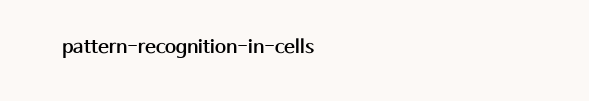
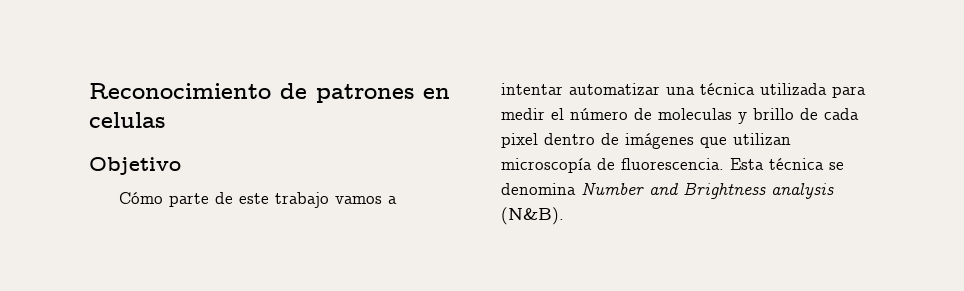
- pattern-recognition-in-cells
+ Reconocimiento de patrones en celulas
+ Objetivo
+ Cómo parte de este trabajo vamos a intentar automatizar una técnica utilizada para medir el número de moleculas y brillo de cada pixel dentro de imágenes que utilizan microscopía de fluorescencia. Esta técnica se denomina Number and Brightness analysis (N&B).

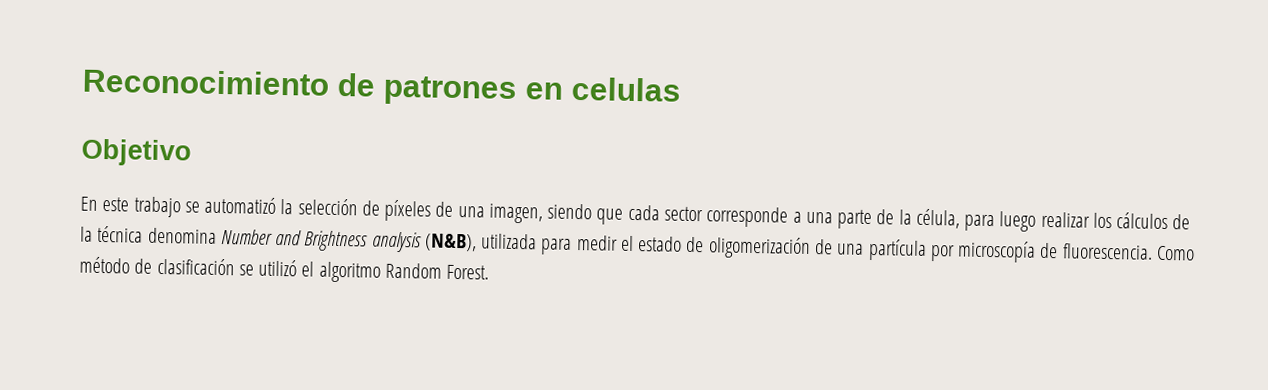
- Cómo parte de este trabajo vamos a intentar automatizar una técnica utilizada para medir el número de moleculas y brillo de cada pixel dentro de imágenes que utilizan microscopía de fluorescencia. Esta técnica se denomina Number and Brightness analysis (N&B).
+ En este trabajo se automatizó la selección de píxeles de una imagen, siendo que cada sector corresponde a una parte de la célula, para luego realizar los cálculos de la técnica denomina Number and Brightness analysis (N&B), utilizada para medir el estado de oligomerización de una partícula por microscopía de fluorescencia. Como método de clasificación se utilizó el algoritmo Random Forest.

